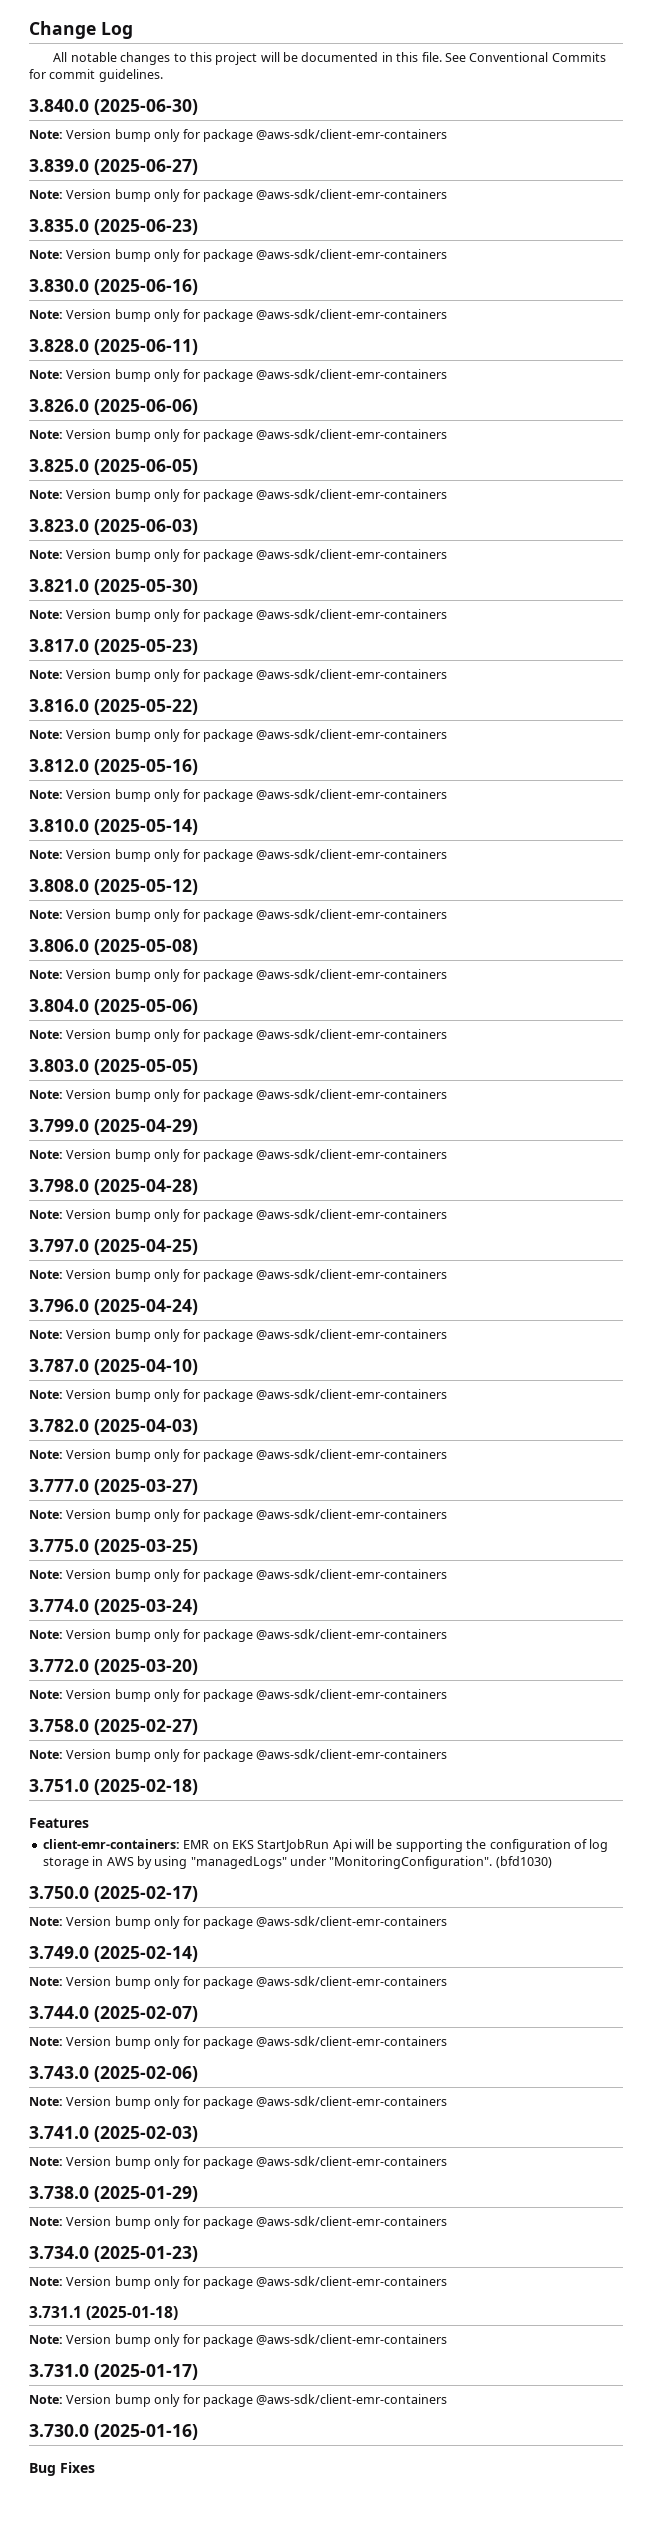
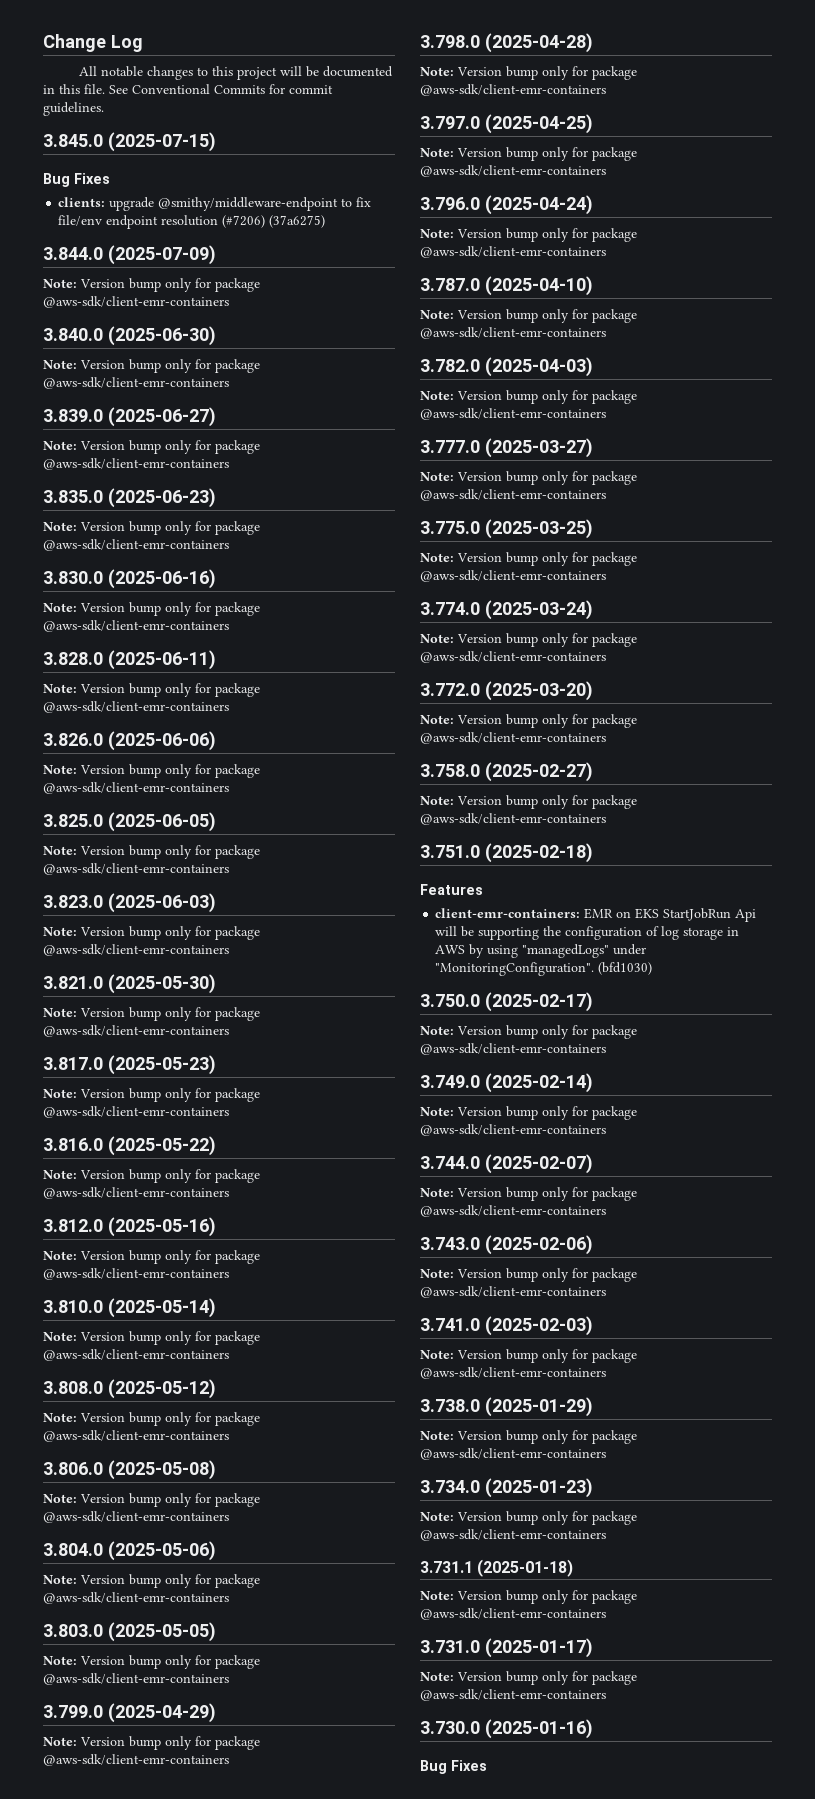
+ 3.845.0 (2025-07-15)
+ Bug Fixes
+ clients: upgrade @smithy/middleware-endpoint to fix file/env endpoint resolution (#7206) (37a6275)
+ 3.844.0 (2025-07-09)
+ Note: Version bump only for package @aws-sdk/client-emr-containers

